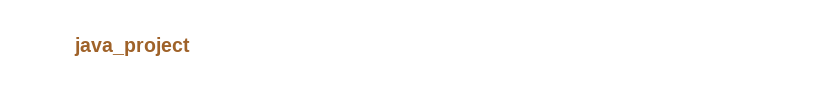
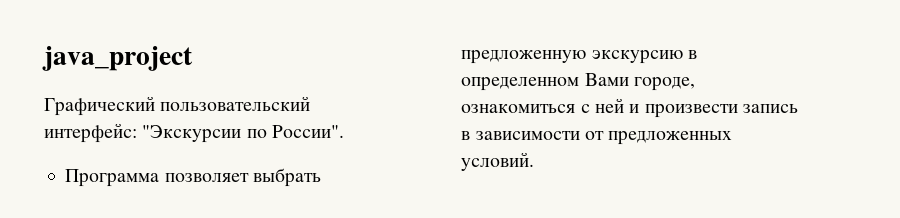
+ Графический пользовательский интерфейс: "Экскурсии по России".
+ Программа позволяет выбрать предложенную экскурсию в определенном Вами городе, ознакомиться с ней и произвести запись в зависимости от предложенных условий.

